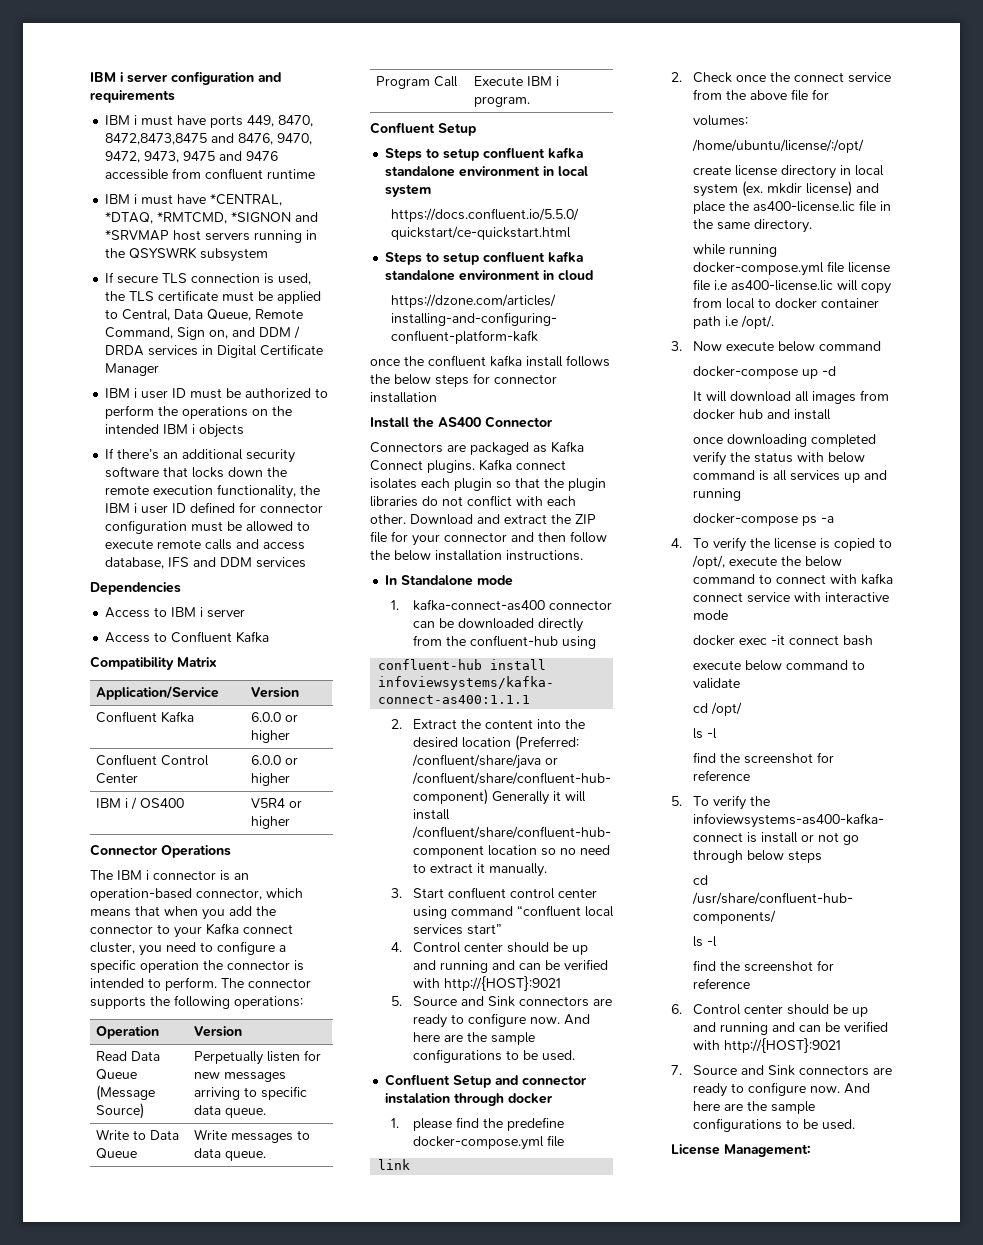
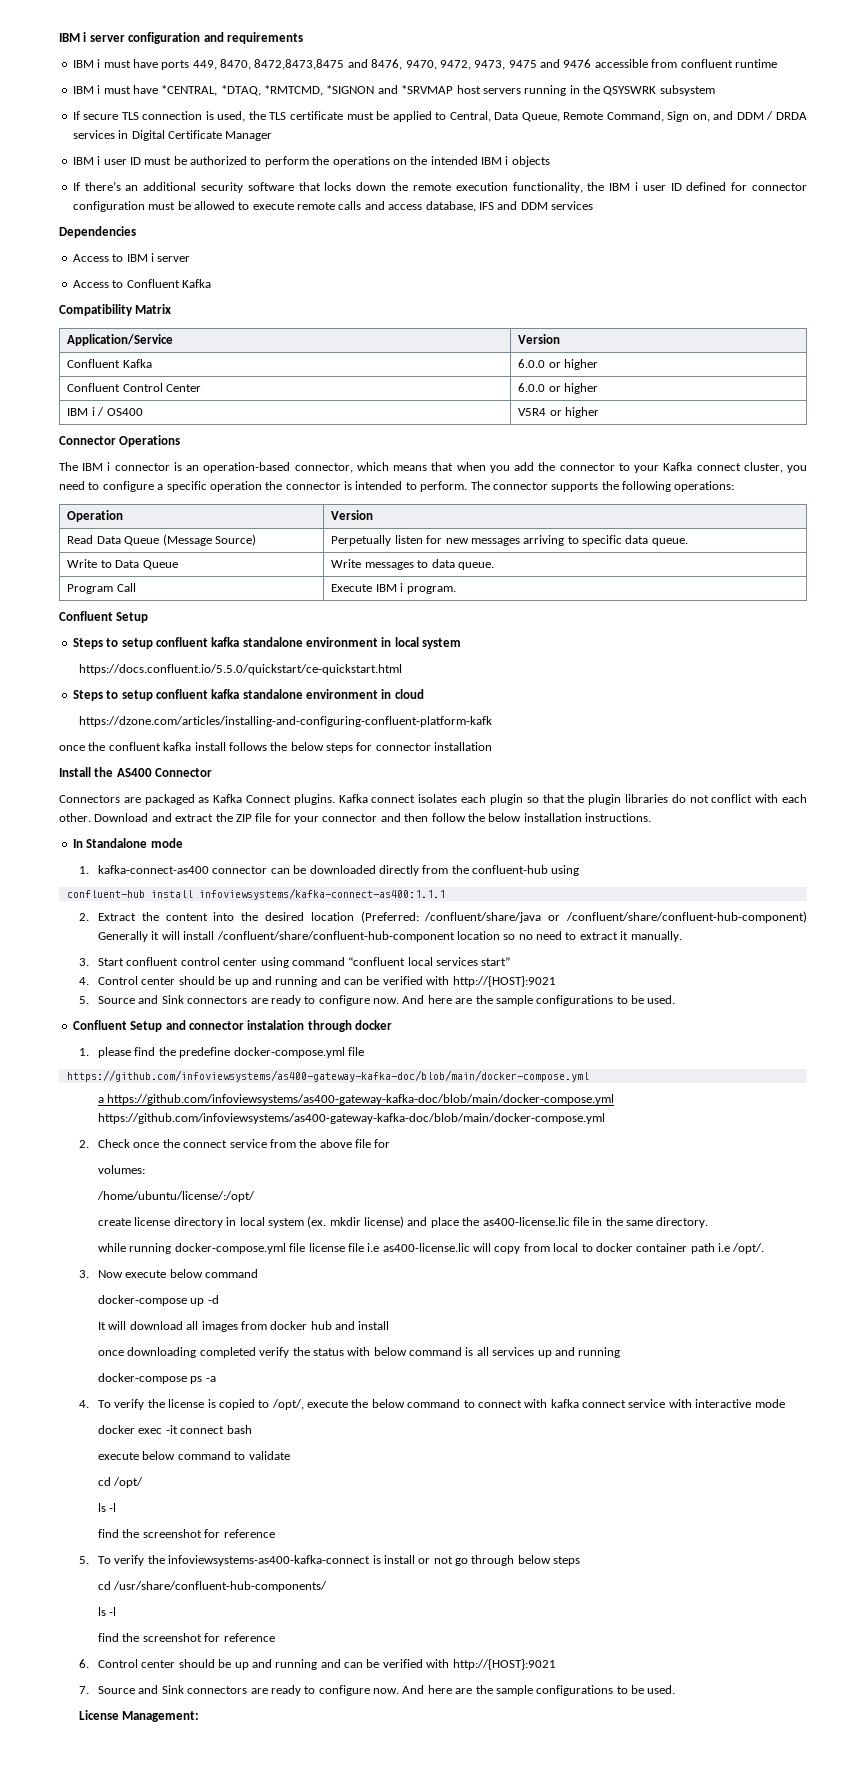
  1. please find the predefine docker-compose.yml file
- link
+ https://github.com/infoviewsystems/as400-gateway-kafka-doc/blob/main/docker-compose.yml
+ a https://github.com/infoviewsystems/as400-gateway-kafka-doc/blob/main/docker-compose.yml https://github.com/infoviewsystems/as400-gateway-kafka-doc/blob/main/docker-compose.yml

